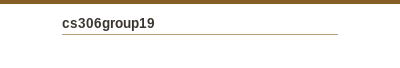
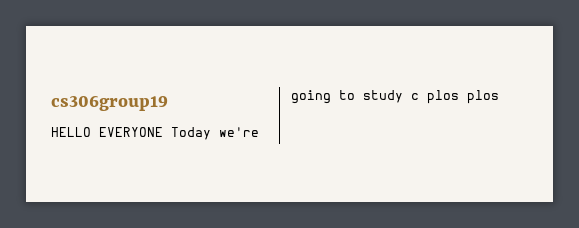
+ HELLO EVERYONE Today we're going to study c plos plos

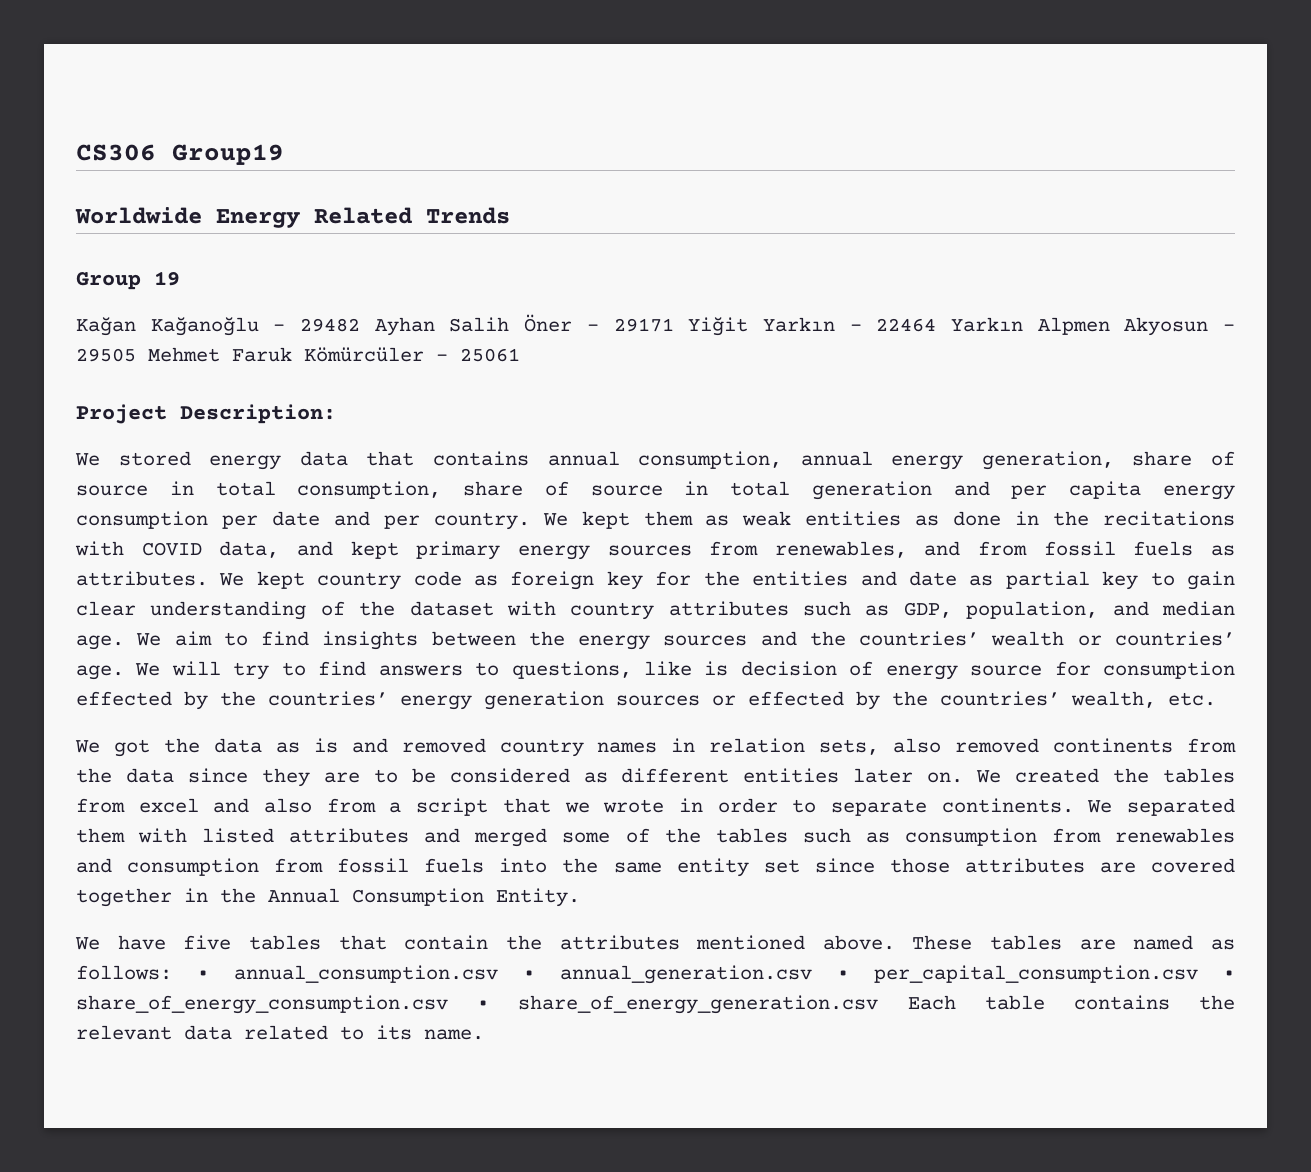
- cs306group19
- HELLO EVERYONE Today we're going to study c plos plos
+ CS306 Group19
+ Worldwide Energy Related Trends
+ Group 19
+ Kağan Kağanoğlu - 29482 Ayhan Salih Öner - 29171 Yiğit Yarkın - 22464 Yarkın Alpmen Akyosun - 29505 Mehmet Faruk Kömürcüler - 25061
+ Project Description:
+ We stored energy data that contains annual consumption, annual energy generation, share of source in total consumption, share of source in total generation and per capita energy consumption per date and per country. We kept them as weak entities as done in the recitations with COVID data, and kept primary energy sources from renewables, and from fossil fuels as attributes. We kept country code as foreign key for the entities and date as partial key to gain clear understanding of the dataset with country attributes such as GDP, population, and median age. We aim to find insights between the energy sources and the countries’ wealth or countries’ age. We will try to find answers to questions, like is decision of energy source for consumption effected by the countries’ energy generation sources or effected by the countries’ wealth, etc.
+ We got the data as is and removed country names in relation sets, also removed continents from the data since they are to be considered as different entities later on. We created the tables from excel and also from a script that we wrote in order to separate continents. We separated them with listed attributes and merged some of the tables such as consumption from renewables and consumption from fossil fuels into the same entity set since those attributes are covered together in the Annual Consumption Entity.
+ We have five tables that contain the attributes mentioned above. These tables are named as follows: • annual_consumption.csv • annual_generation.csv • per_capital_consumption.csv • share_of_energy_consumption.csv • share_of_energy_generation.csv Each table contains the relevant data related to its name.

